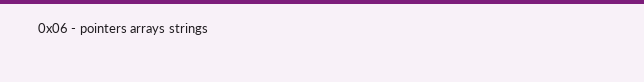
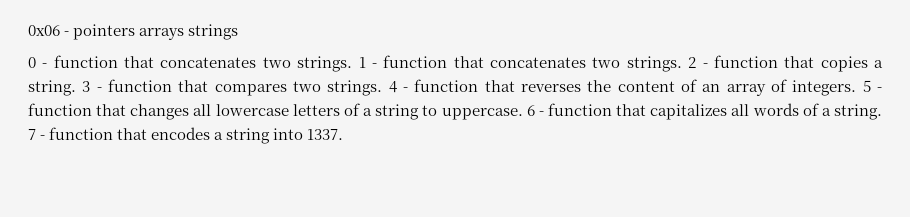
+ 0 - function that concatenates two strings. 1 - function that concatenates two strings. 2 - function that copies a string. 3 - function that compares two strings. 4 - function that reverses the content of an array of integers. 5 - function that changes all lowercase letters of a string to uppercase. 6 - function that capitalizes all words of a string. 7 - function that encodes a string into 1337.

